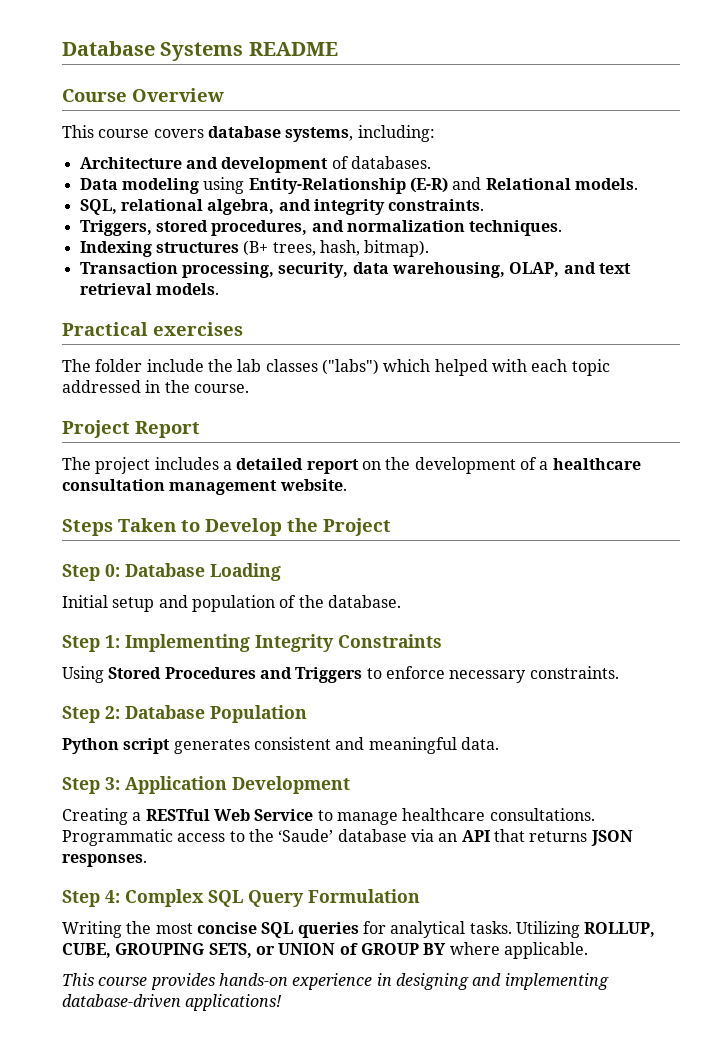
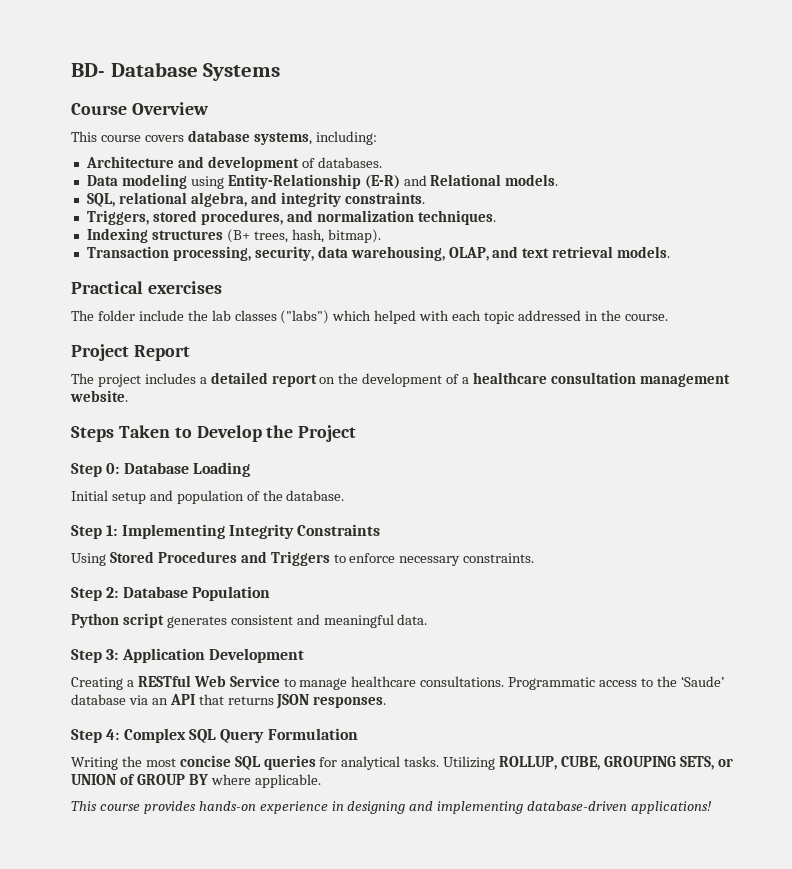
- Database Systems README
+ BD- Database Systems

